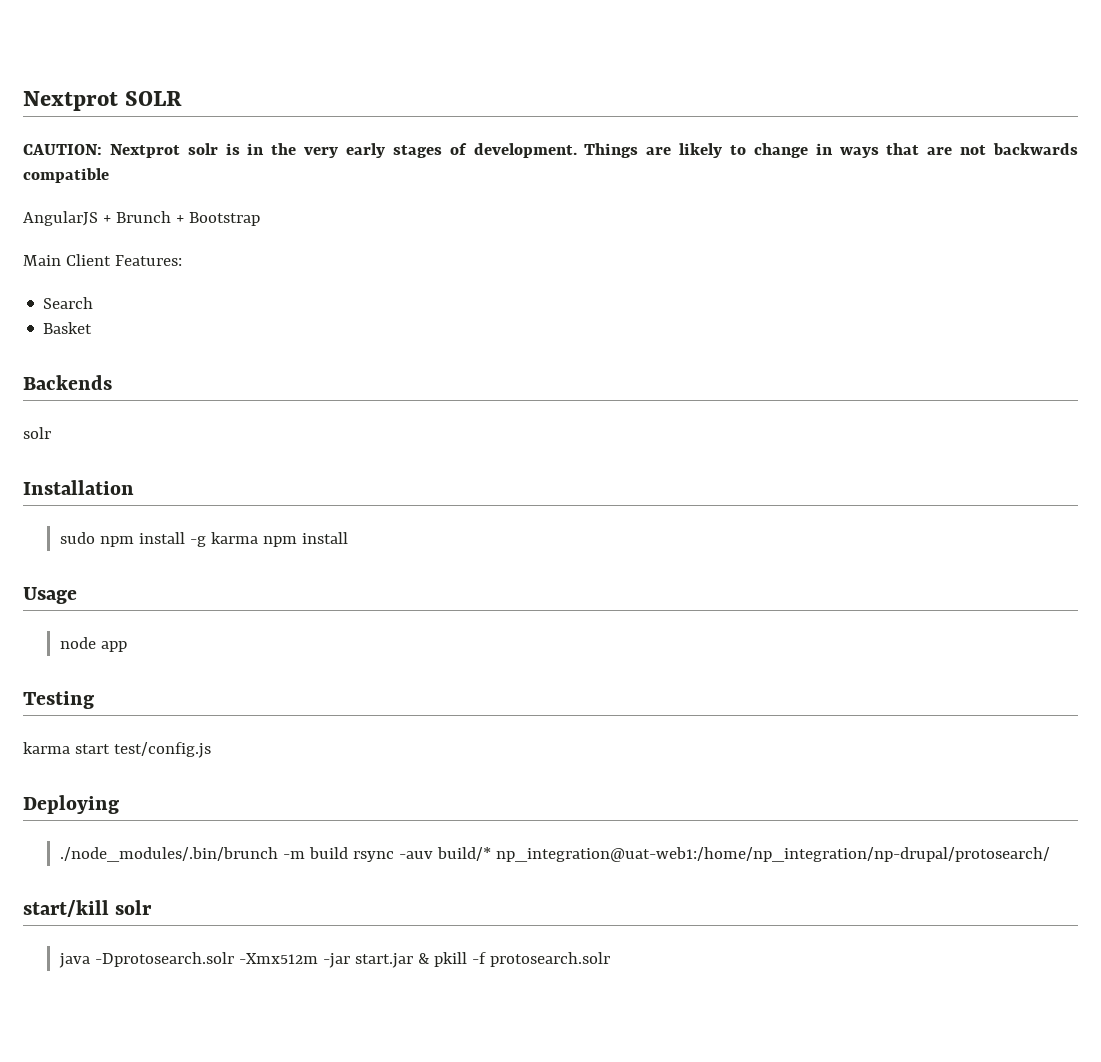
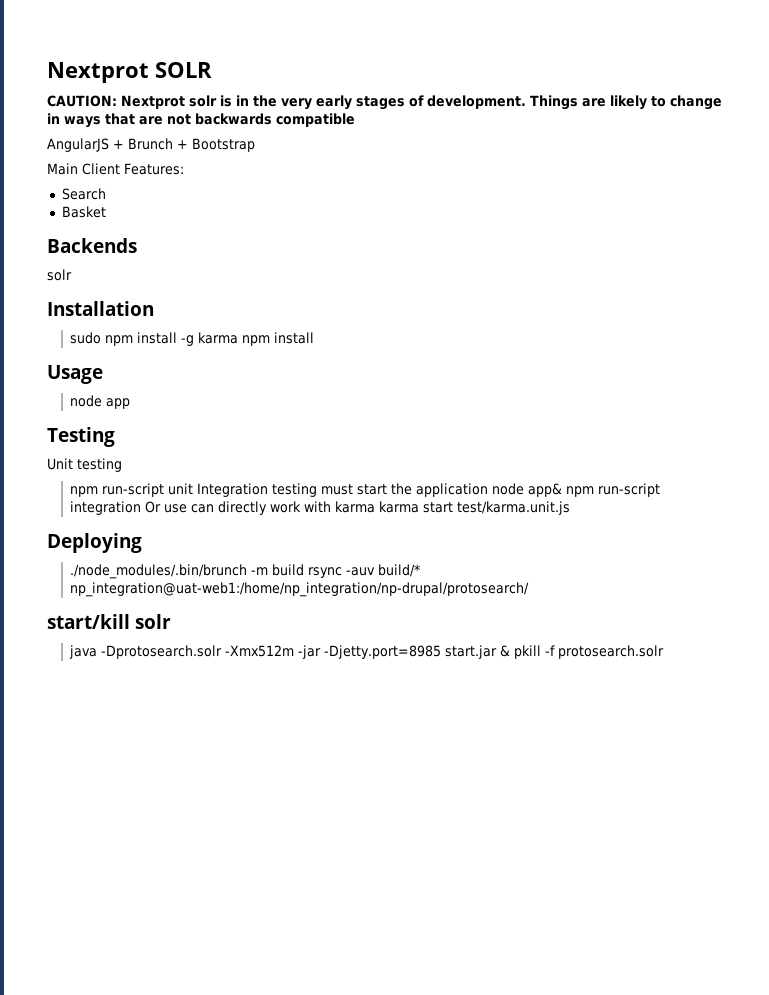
- karma start test/config.js
+ Unit testing
+ npm run-script unit Integration testing must start the application node app& npm run-script integration Or use can directly work with karma karma start test/karma.unit.js
- java -Dprotosearch.solr -Xmx512m -jar start.jar & pkill -f protosearch.solr
+ java -Dprotosearch.solr -Xmx512m -jar -Djetty.port=8985 start.jar & pkill -f protosearch.solr

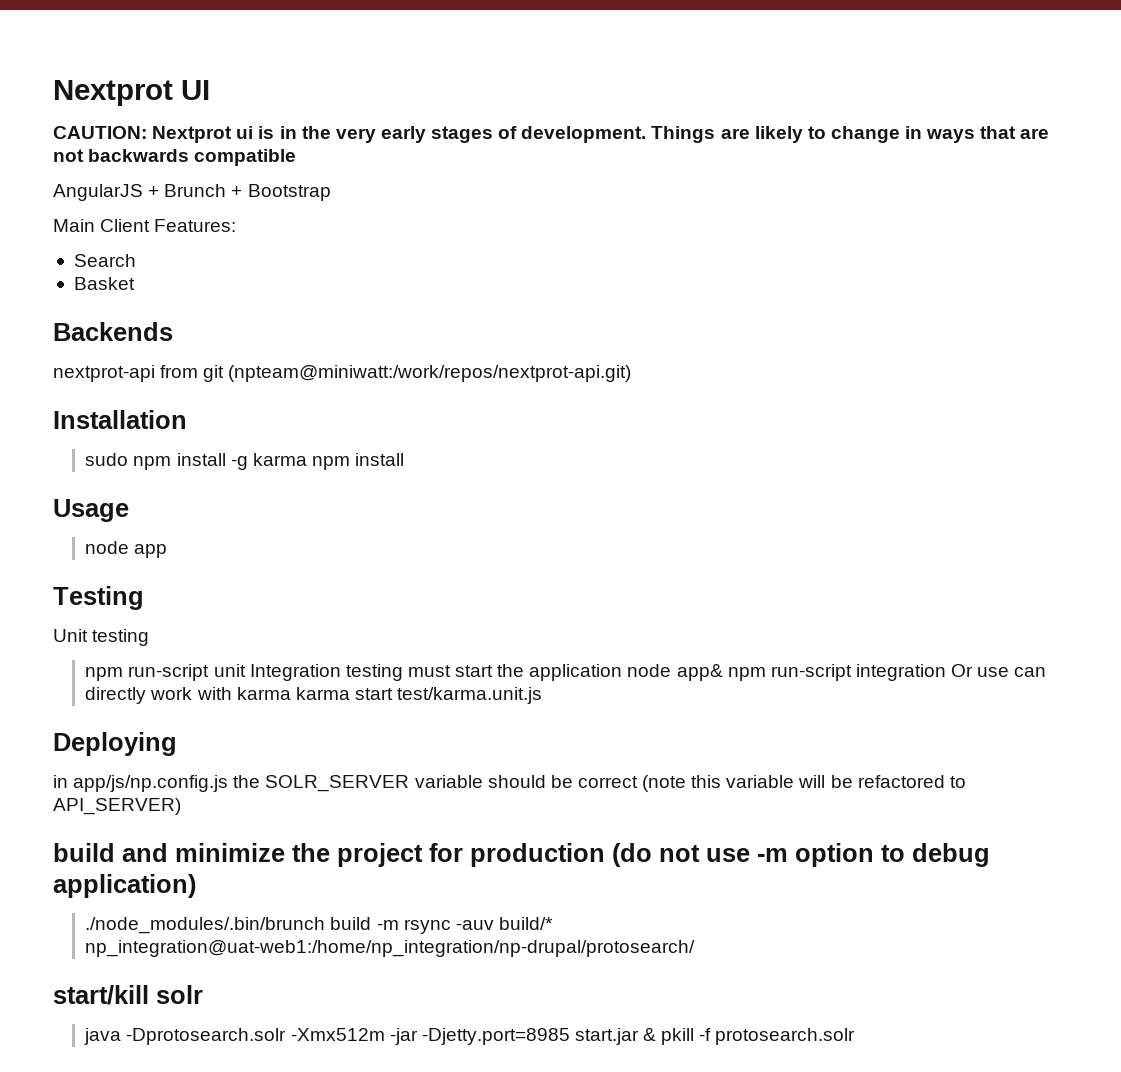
- Nextprot SOLR
+ Nextprot UI
- CAUTION: Nextprot solr is in the very early stages of development.
+ CAUTION: Nextprot ui is in the very early stages of development.
  Backends
- solr
+ nextprot-api from git (npteam@miniwatt:/work/repos/nextprot-api.git)
+ in app/js/np.config.js the SOLR_SERVER variable should be correct (note this variable will be refactored to API_SERVER)
+ build and minimize the project for production (do not use -m option to debug application)
- ./node_modules/.bin/brunch -m build rsync -auv build/* np_integration@uat-web1:/home/np_integration/np-drupal/protosearch/
+ ./node_modules/.bin/brunch build -m rsync -auv build/* np_integration@uat-web1:/home/np_integration/np-drupal/protosearch/

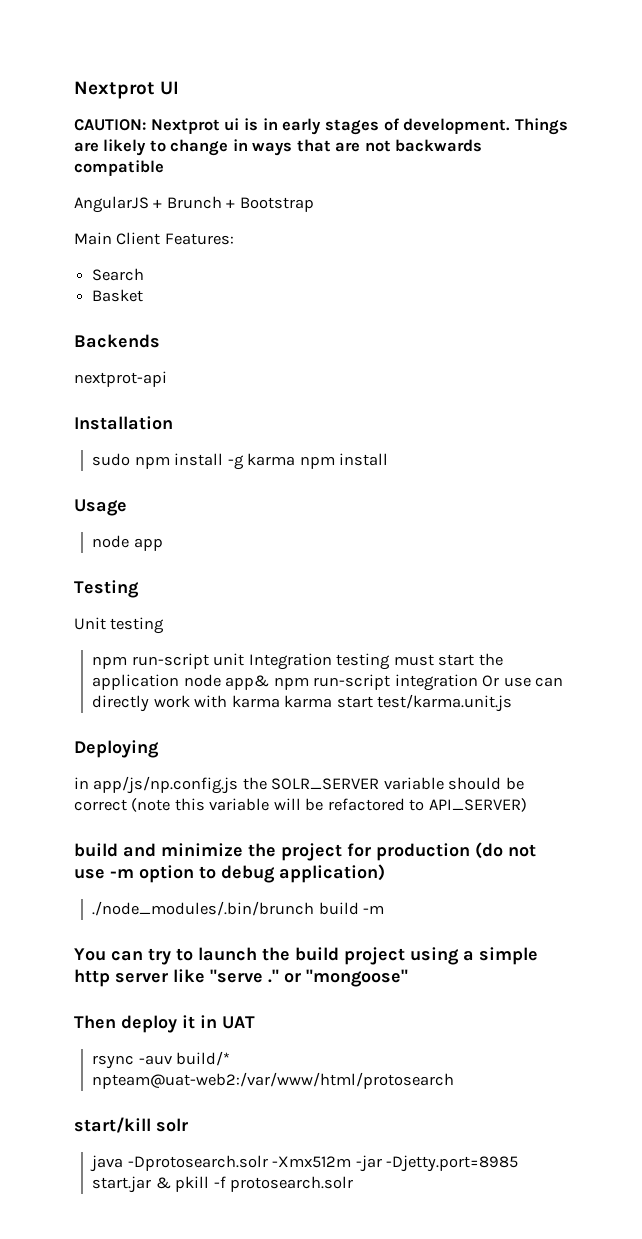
- CAUTION: Nextprot ui is in the very early stages of development.
+ CAUTION: Nextprot ui is in early stages of development.
- nextprot-api from git (npteam@miniwatt:/work/repos/nextprot-api.git)
+ nextprot-api
- ./node_modules/.bin/brunch build -m rsync -auv build/* np_integration@uat-web1:/home/np_integration/np-drupal/protosearch/
+ ./node_modules/.bin/brunch build -m
+ You can try to launch the build project using a simple http server like "serve ." or "mongoose"
+ Then deploy it in UAT
+ rsync -auv build/* npteam@uat-web2:/var/www/html/protosearch

